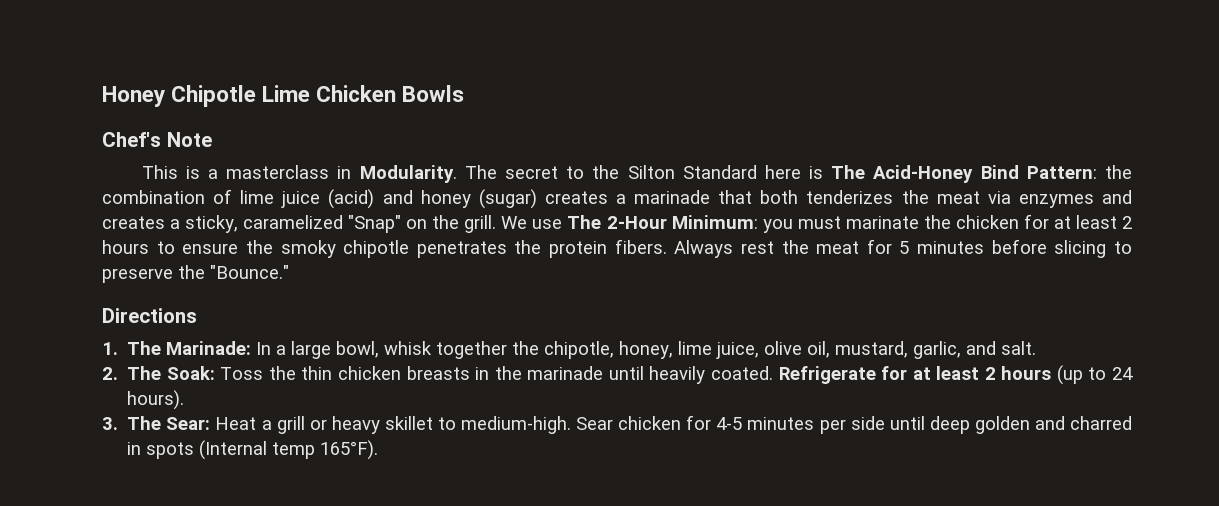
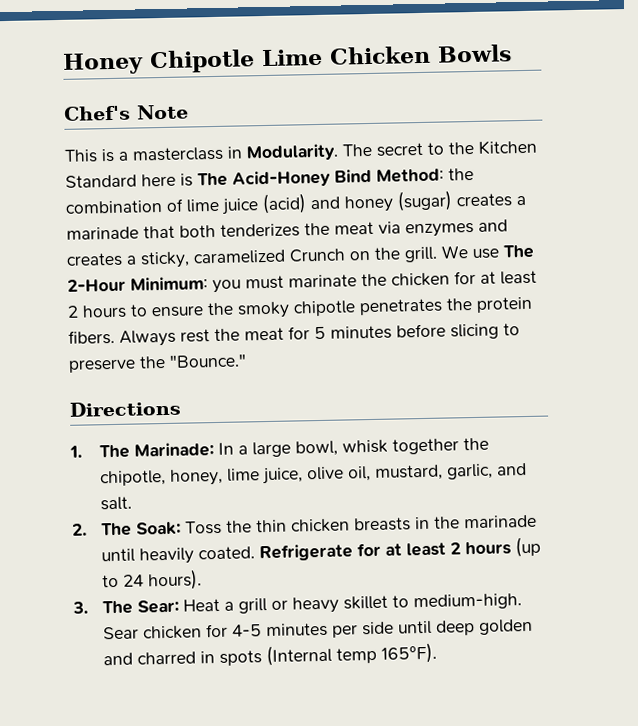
- The secret to the Silton Standard here is The Acid-Honey Bind Pattern: the combination of lime juice (acid) and honey (sugar) creates a marinade that both tenderizes the meat via enzymes and creates a sticky, caramelized "Snap" on the grill.
+ The secret to the Kitchen Standard here is The Acid-Honey Bind Method: the combination of lime juice (acid) and honey (sugar) creates a marinade that both tenderizes the meat via enzymes and creates a sticky, caramelized Crunch on the grill.

